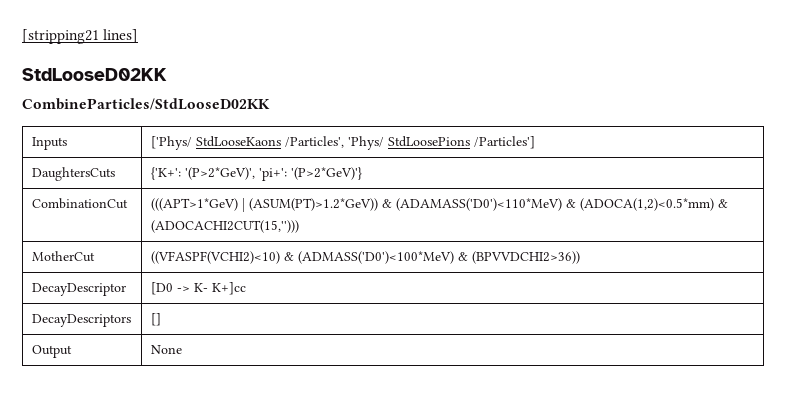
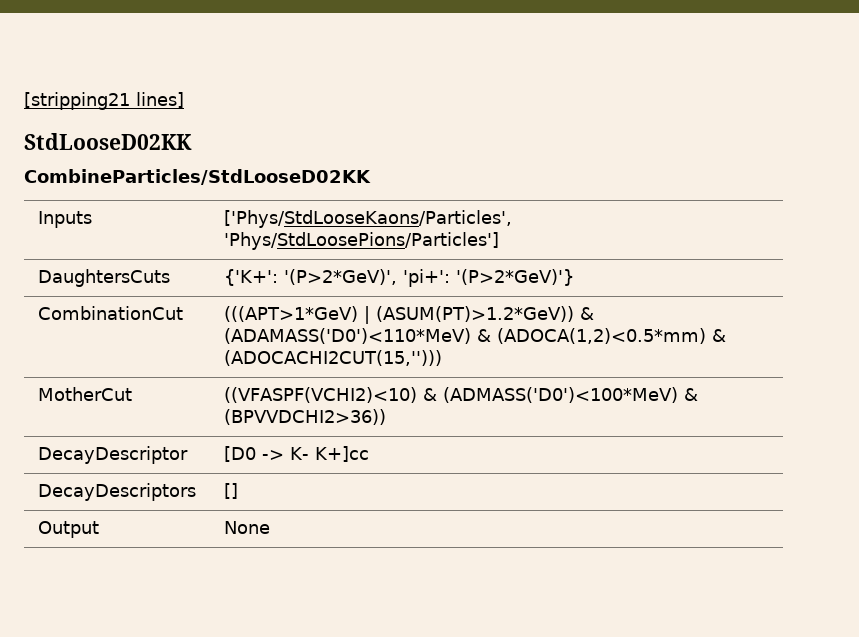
- Inputs | ['Phys/ StdLooseKaons /Particles', 'Phys/ StdLoosePions /Particles']
+ Inputs | ['Phys/StdLooseKaons/Particles', 'Phys/StdLoosePions/Particles']

